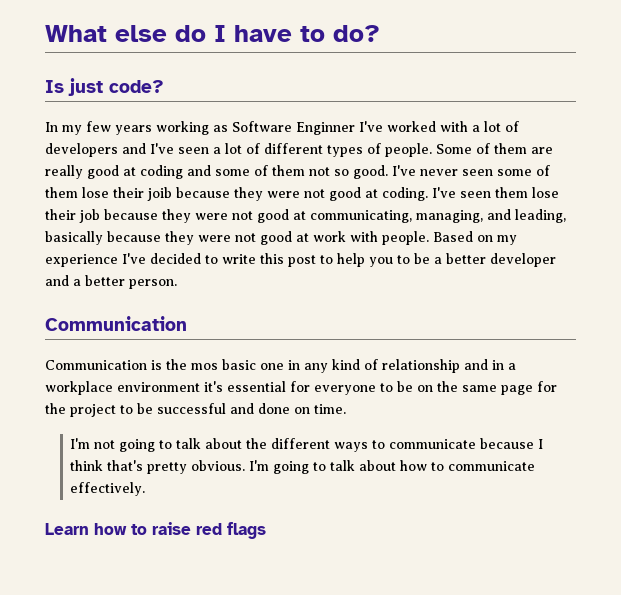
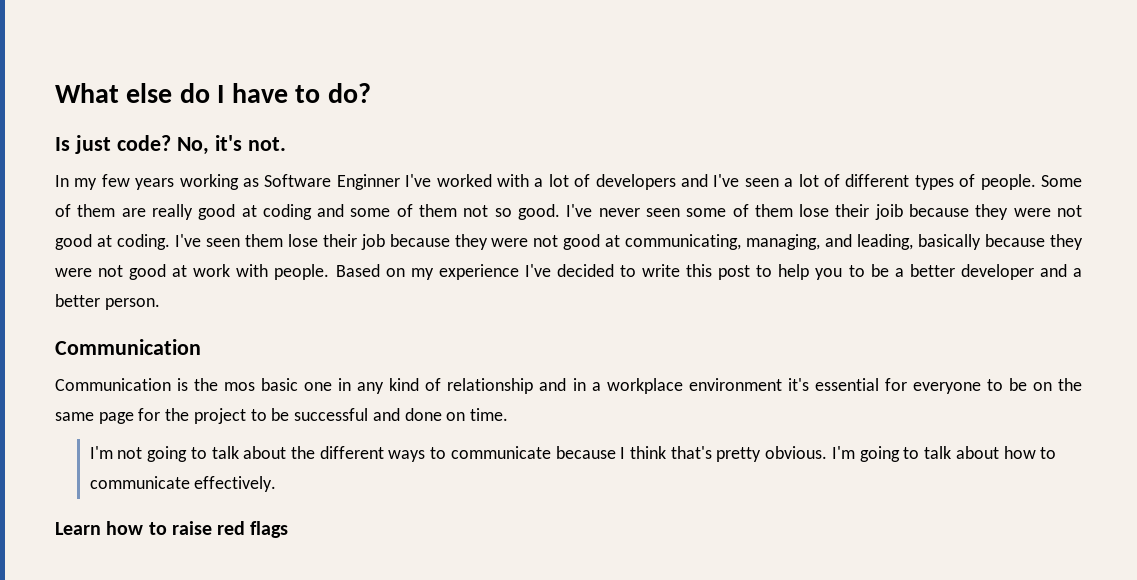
+ No, it's not.

